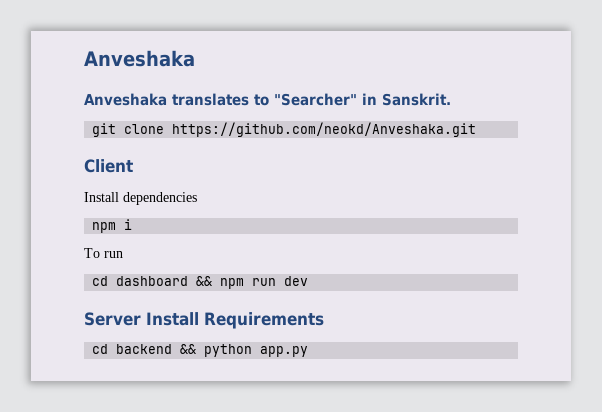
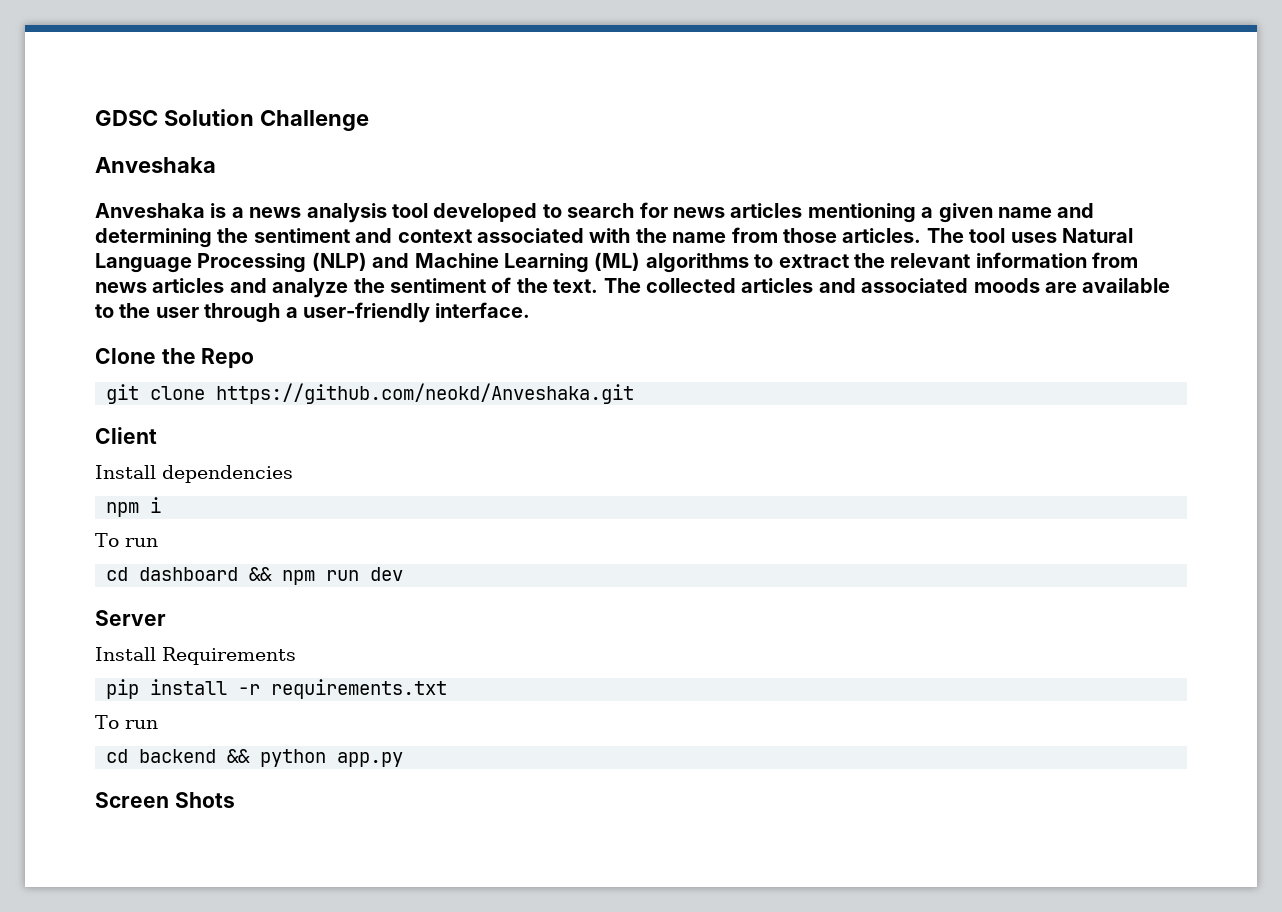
+ GDSC Solution Challenge
- Anveshaka translates to "Searcher" in Sanskrit.
+ Anveshaka is a news analysis tool developed to search for news articles mentioning a given name and determining the sentiment and context associated with the name from those articles. The tool uses Natural Language Processing (NLP) and Machine Learning (ML) algorithms to extract the relevant information from news articles and analyze the sentiment of the text. The collected articles and associated moods are available to the user through a user-friendly interface.
+ Clone the Repo
- Server Install Requirements
+ Server
+ Install Requirements
+ pip install -r requirements.txt
+ To run
+ Screen Shots

